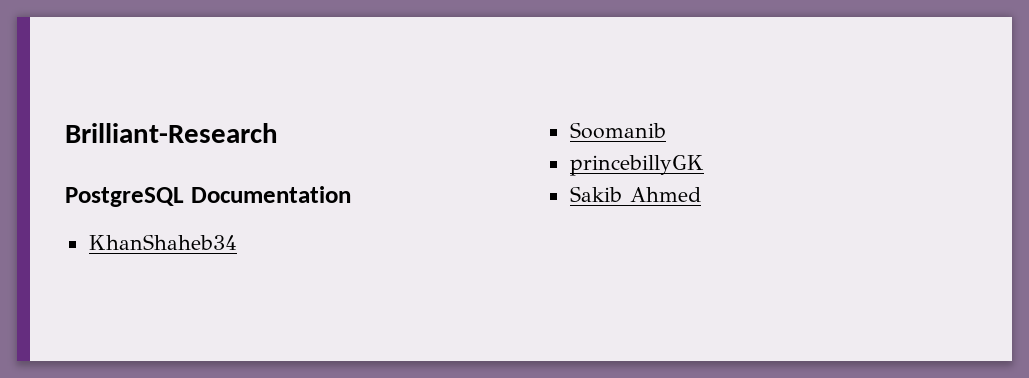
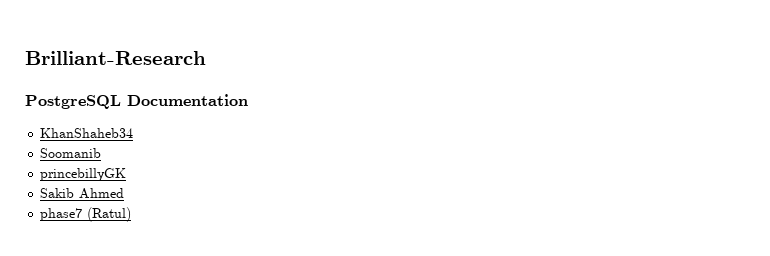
+ phase7 (Ratul)

